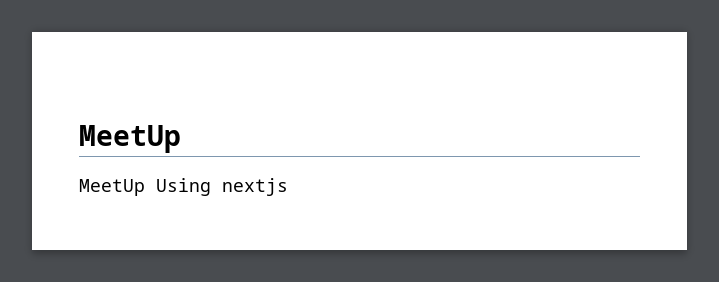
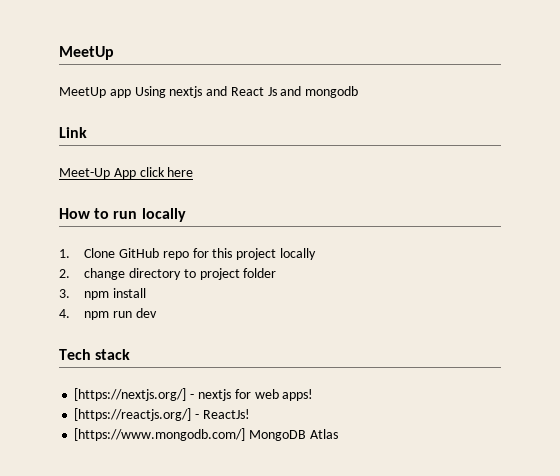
- MeetUp Using nextjs
+ MeetUp app Using nextjs and React Js and mongodb
+ Link
+ Meet-Up App click here
+ How to run locally
+ 1. Clone GitHub repo for this project locally
+ 2. change directory to project folder
+ 3. npm install
+ 4. npm run dev
+ Tech stack
+ [https://nextjs.org/] - nextjs for web apps!
+ [https://reactjs.org/] - ReactJs!
+ [https://www.mongodb.com/] MongoDB Atlas

